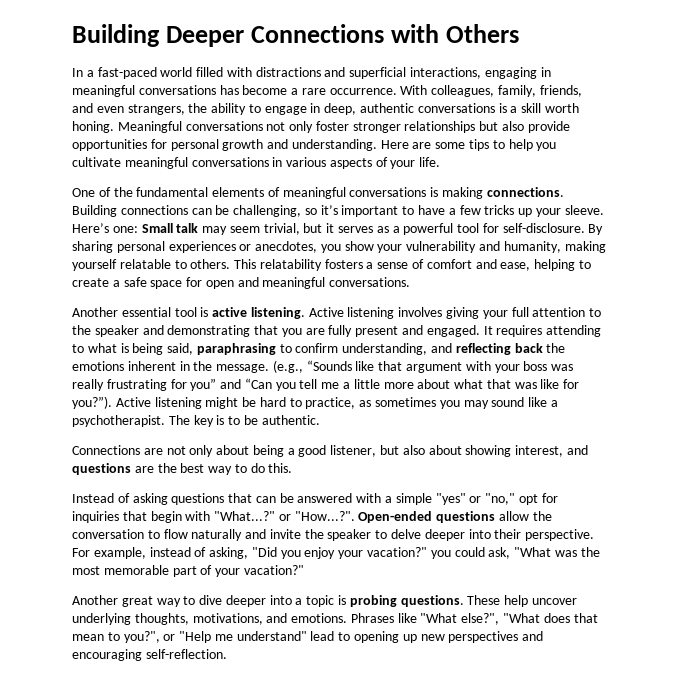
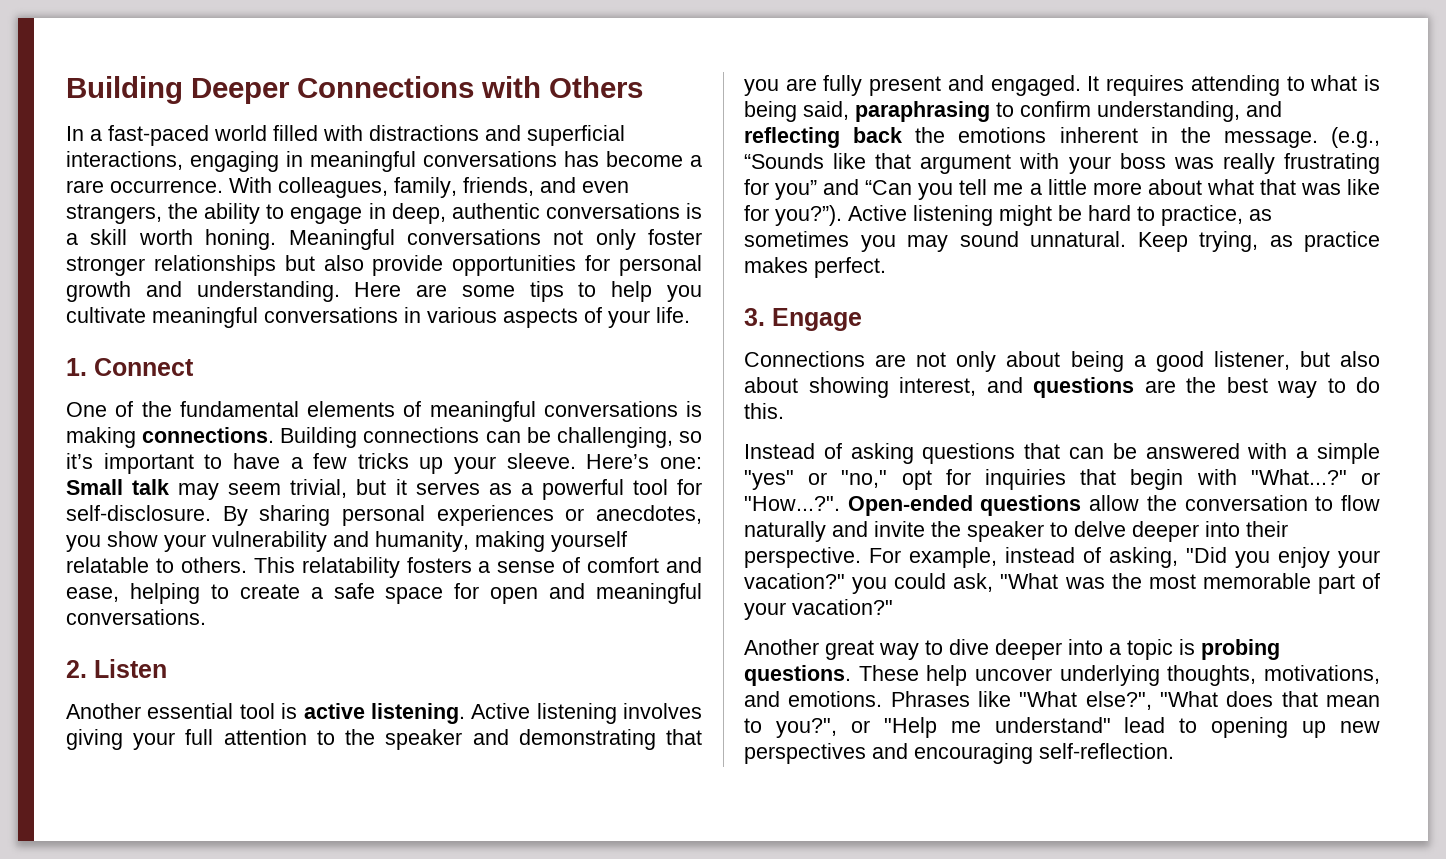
+ 1. Connect
+ 2. Listen
- Active listening might be hard to practice, as sometimes you may sound like a psychotherapist. The key is to be authentic.
+ Active listening might be hard to practice, as sometimes you may sound unnatural. Keep trying, as practice makes perfect.
+ 3. Engage

